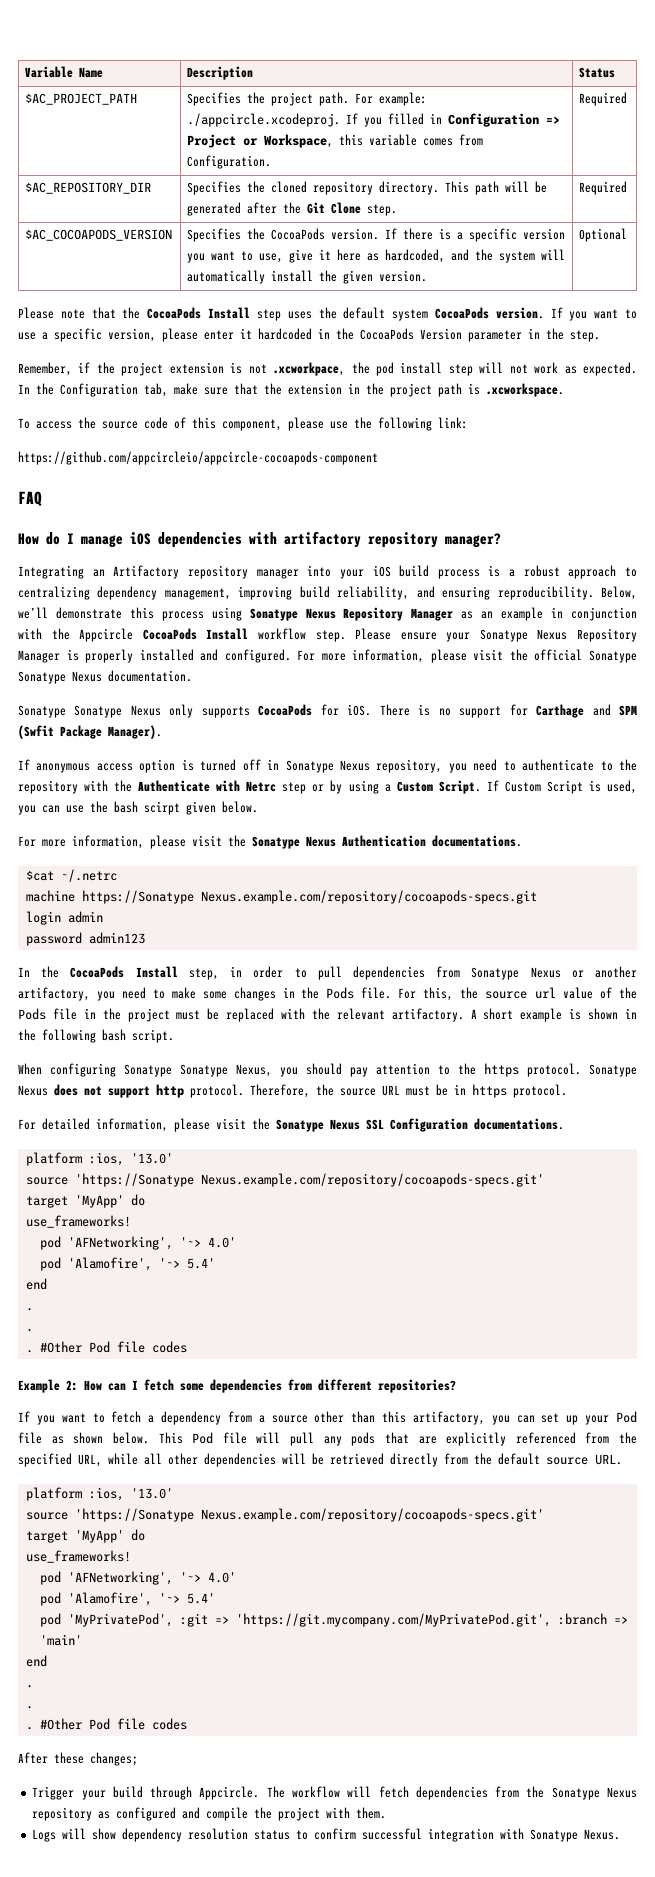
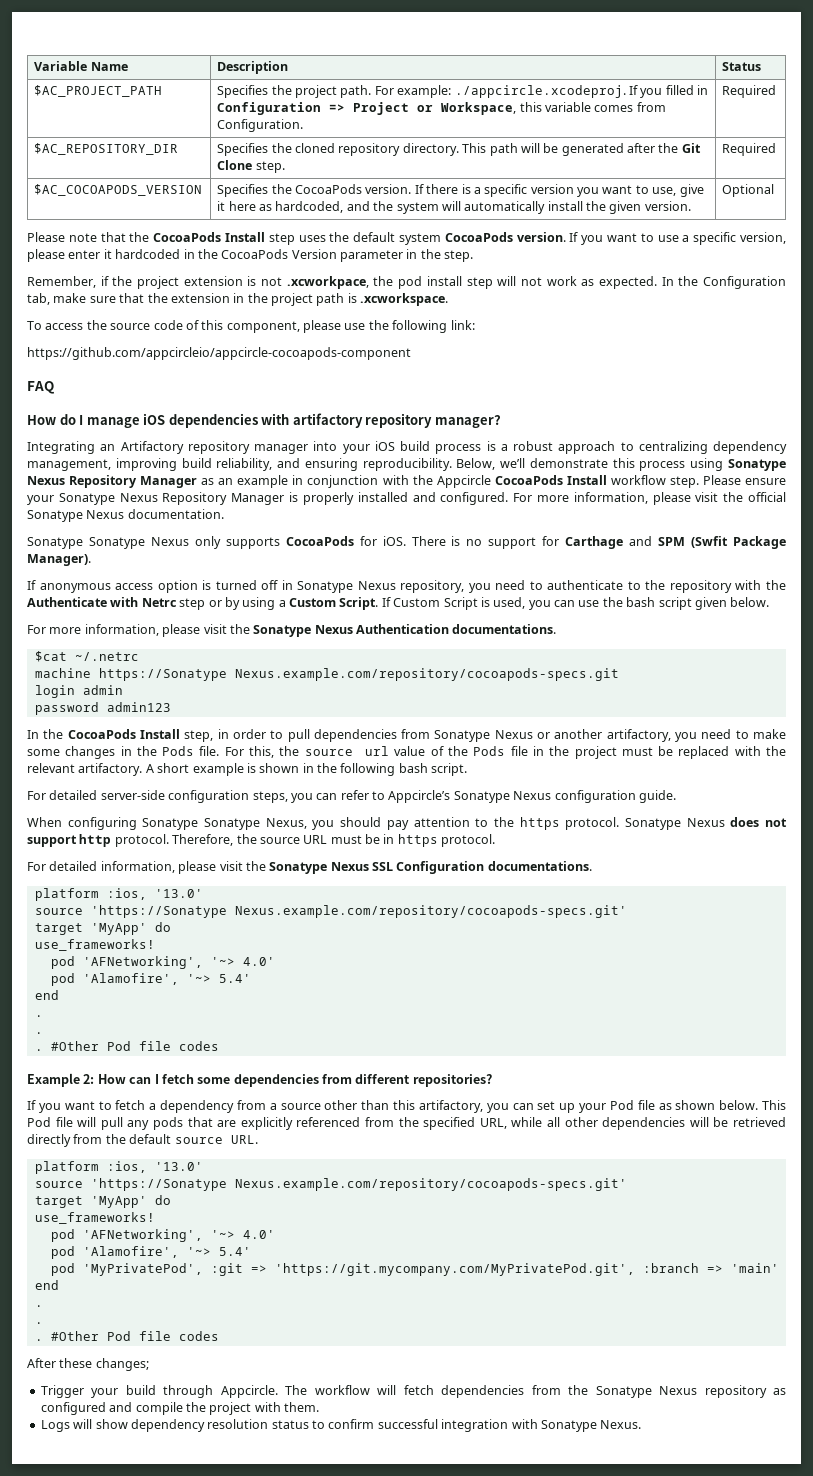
- For more information, please visit the official Sonatype Sonatype Nexus documentation.
+ For more information, please visit the official Sonatype Nexus documentation.
- If Custom Script is used, you can use the bash scirpt given below.
+ If Custom Script is used, you can use the bash script given below.
+ For detailed server-side configuration steps, you can refer to Appcircle’s Sonatype Nexus configuration guide.

